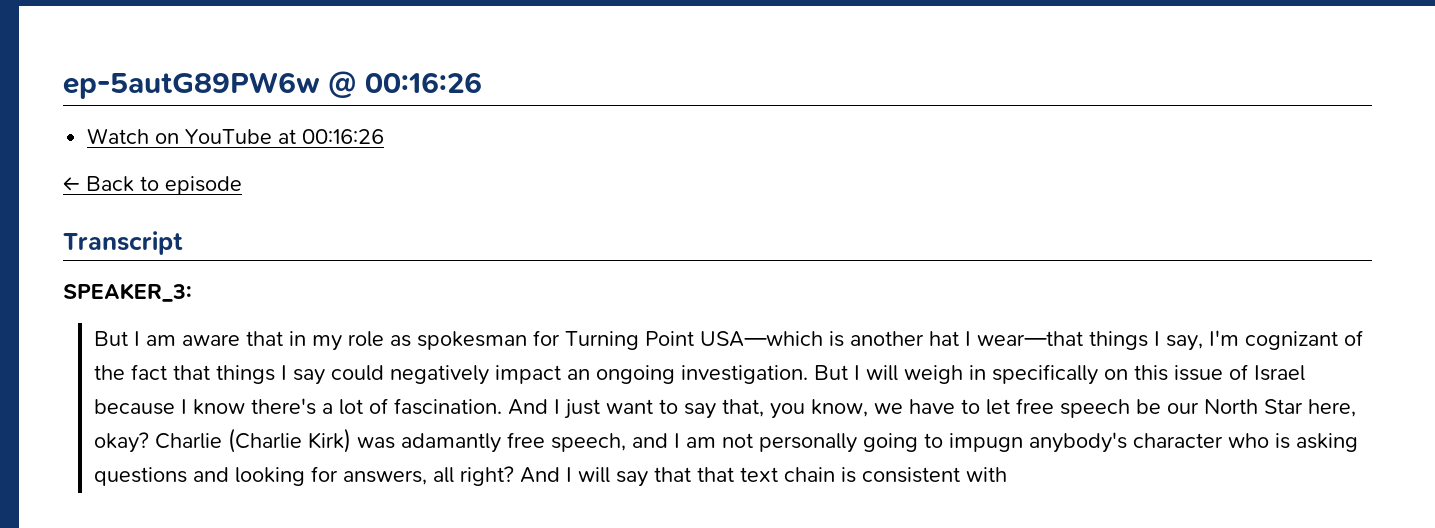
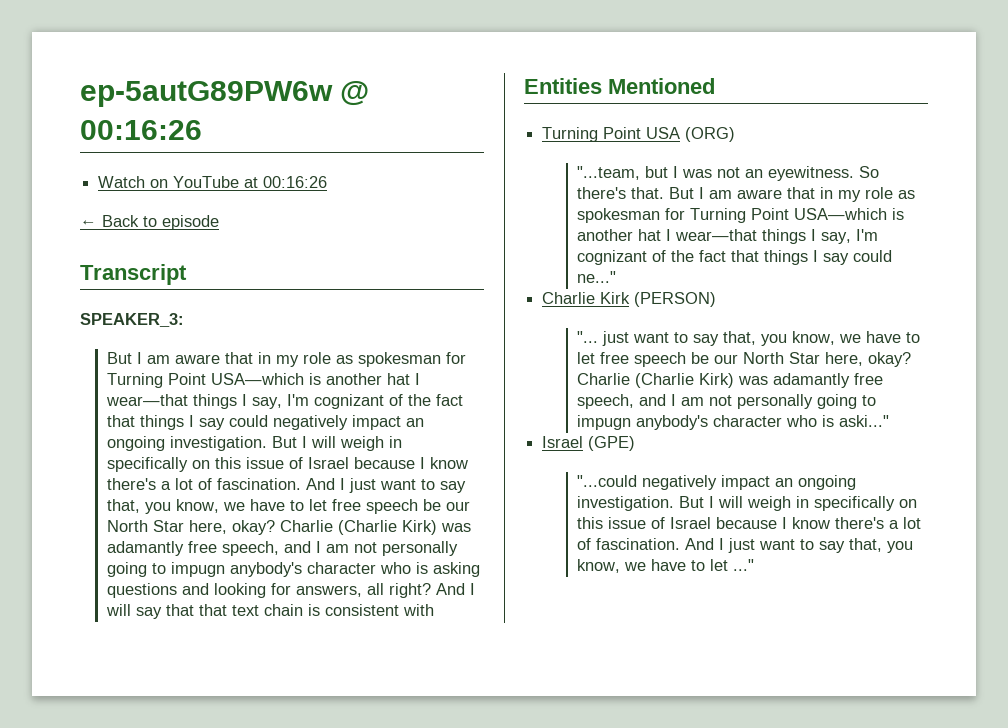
+ Entities Mentioned
+ Turning Point USA (ORG)
+ "...team, but I was not an eyewitness. So there's that. But I am aware that in my role as spokesman for Turning Point USA—which is another hat I wear—that things I say, I'm cognizant of the fact that things I say could ne..."
+ Charlie Kirk (PERSON)
+ "... just want to say that, you know, we have to let free speech be our North Star here, okay? Charlie (Charlie Kirk) was adamantly free speech, and I am not personally going to impugn anybody's character who is aski..."
+ Israel (GPE)
+ "...could negatively impact an ongoing investigation. But I will weigh in specifically on this issue of Israel because I know there's a lot of fascination. And I just want to say that, you know, we have to let ..."

